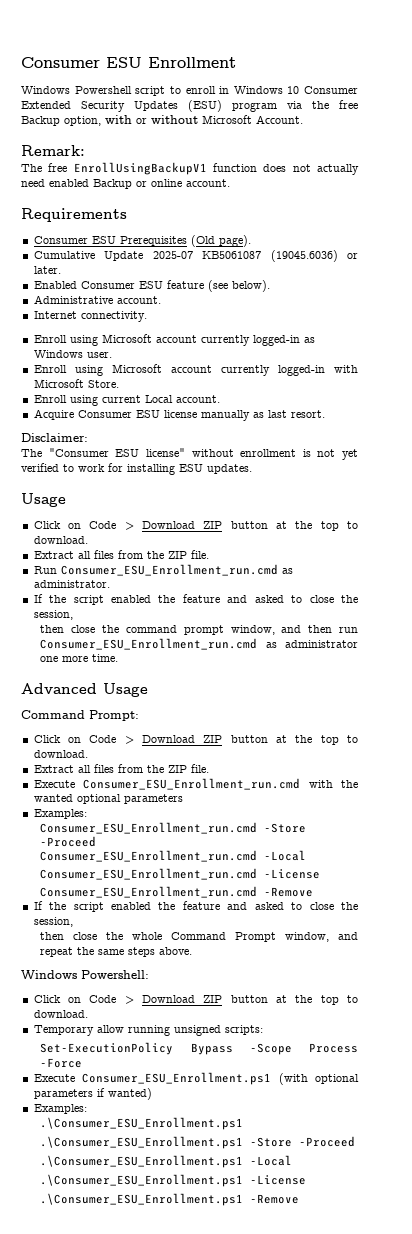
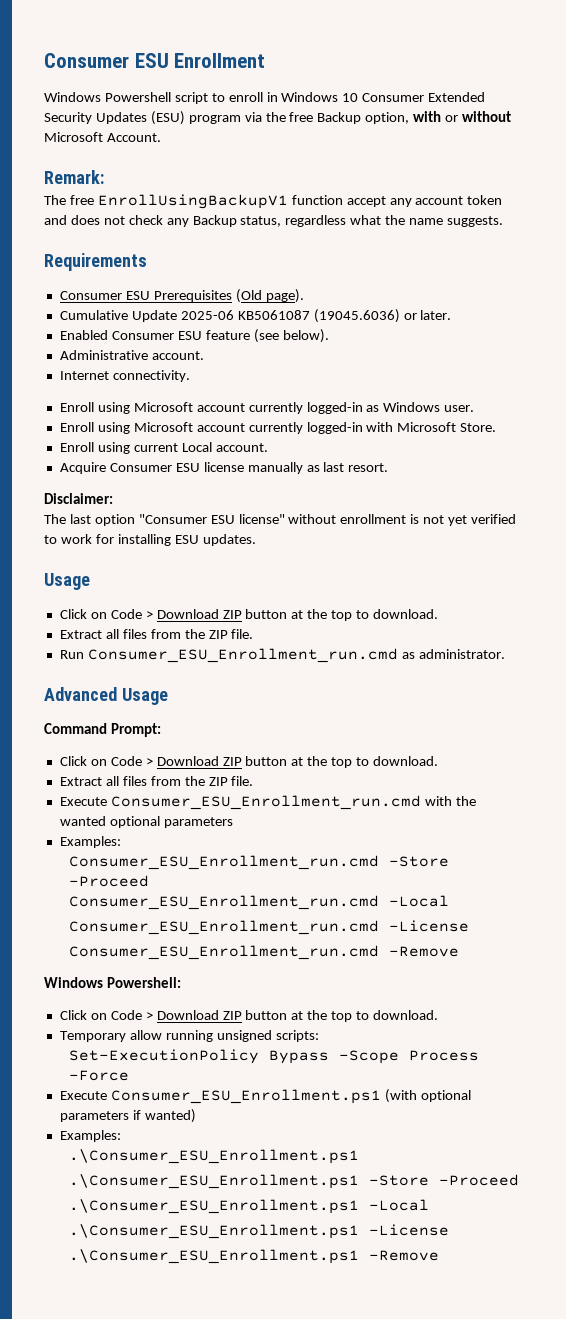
- The free EnrollUsingBackupV1 function does not actually need enabled Backup or online account.
+ The free EnrollUsingBackupV1 function accept any account token and does not check any Backup status, regardless what the name suggests.
- Cumulative Update 2025-07 KB5061087 (19045.6036) or later.
+ Cumulative Update 2025-06 KB5061087 (19045.6036) or later.
- The "Consumer ESU license" without enrollment is not yet verified to work for installing ESU updates.
+ The last option "Consumer ESU license" without enrollment is not yet verified to work for installing ESU updates.
  Run Consumer_ESU_Enrollment_run.cmd as administrator.
- If the script enabled the feature and asked to close the session,
- then close the command prompt window, and then run Consumer_ESU_Enrollment_run.cmd as administrator one more time.
  Consumer_ESU_Enrollment_run.cmd -Remove
- If the script enabled the feature and asked to close the session,
- then close the whole Command Prompt window, and repeat the same steps above.

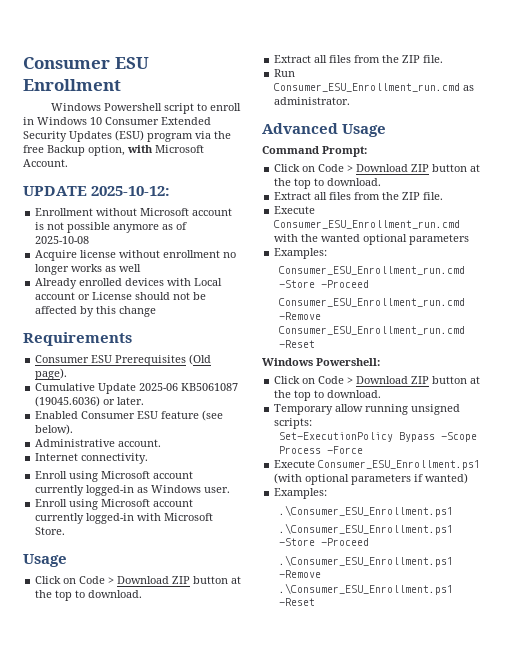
- Windows Powershell script to enroll in Windows 10 Consumer Extended Security Updates (ESU) program via the free Backup option, with or without Microsoft Account.
+ Windows Powershell script to enroll in Windows 10 Consumer Extended Security Updates (ESU) program via the free Backup option, with Microsoft Account.
- Remark:
- The free EnrollUsingBackupV1 function accept any account token and does not check any Backup status, regardless what the name suggests.
+ UPDATE 2025-10-12:
+ Enrollment without Microsoft account is not possible anymore as of 2025-10-08
+ Acquire license without enrollment no longer works as well
+ Already enrolled devices with Local account or License should not be affected by this change
- Enroll using current Local account.
- Acquire Consumer ESU license manually as last resort.
- Disclaimer:
- The last option "Consumer ESU license" without enrollment is not yet verified to work for installing ESU updates.
- Consumer_ESU_Enrollment_run.cmd -Local
- Consumer_ESU_Enrollment_run.cmd -License
- Consumer_ESU_Enrollment_run.cmd -Remove
+ Consumer_ESU_Enrollment_run.cmd -Remove Consumer_ESU_Enrollment_run.cmd -Reset
- .\Consumer_ESU_Enrollment.ps1 -Local
- .\Consumer_ESU_Enrollment.ps1 -License
- .\Consumer_ESU_Enrollment.ps1 -Remove
+ .\Consumer_ESU_Enrollment.ps1 -Remove .\Consumer_ESU_Enrollment.ps1 -Reset

